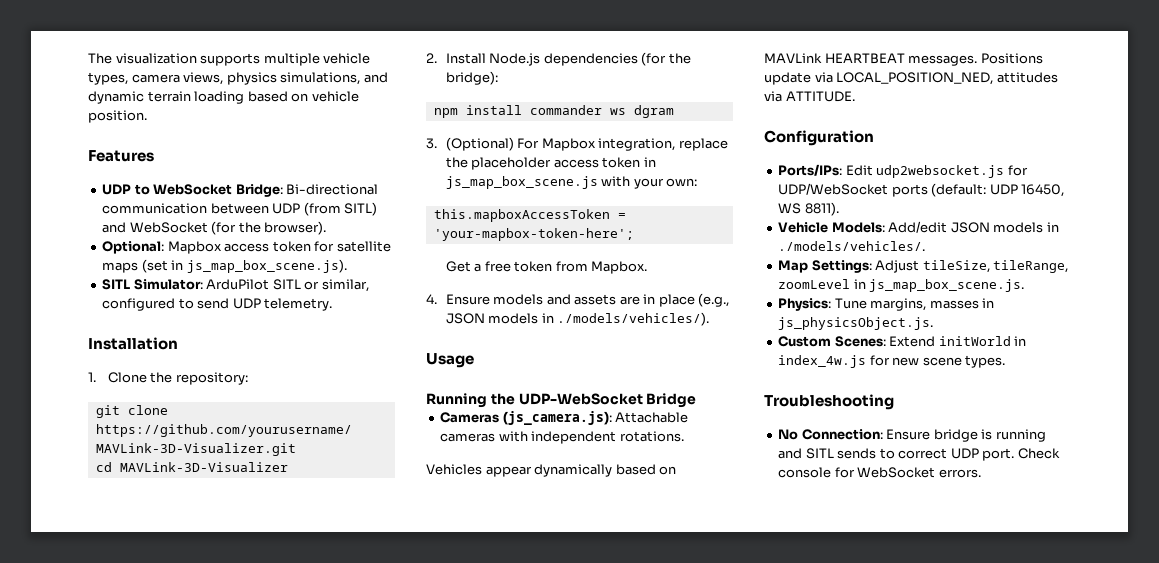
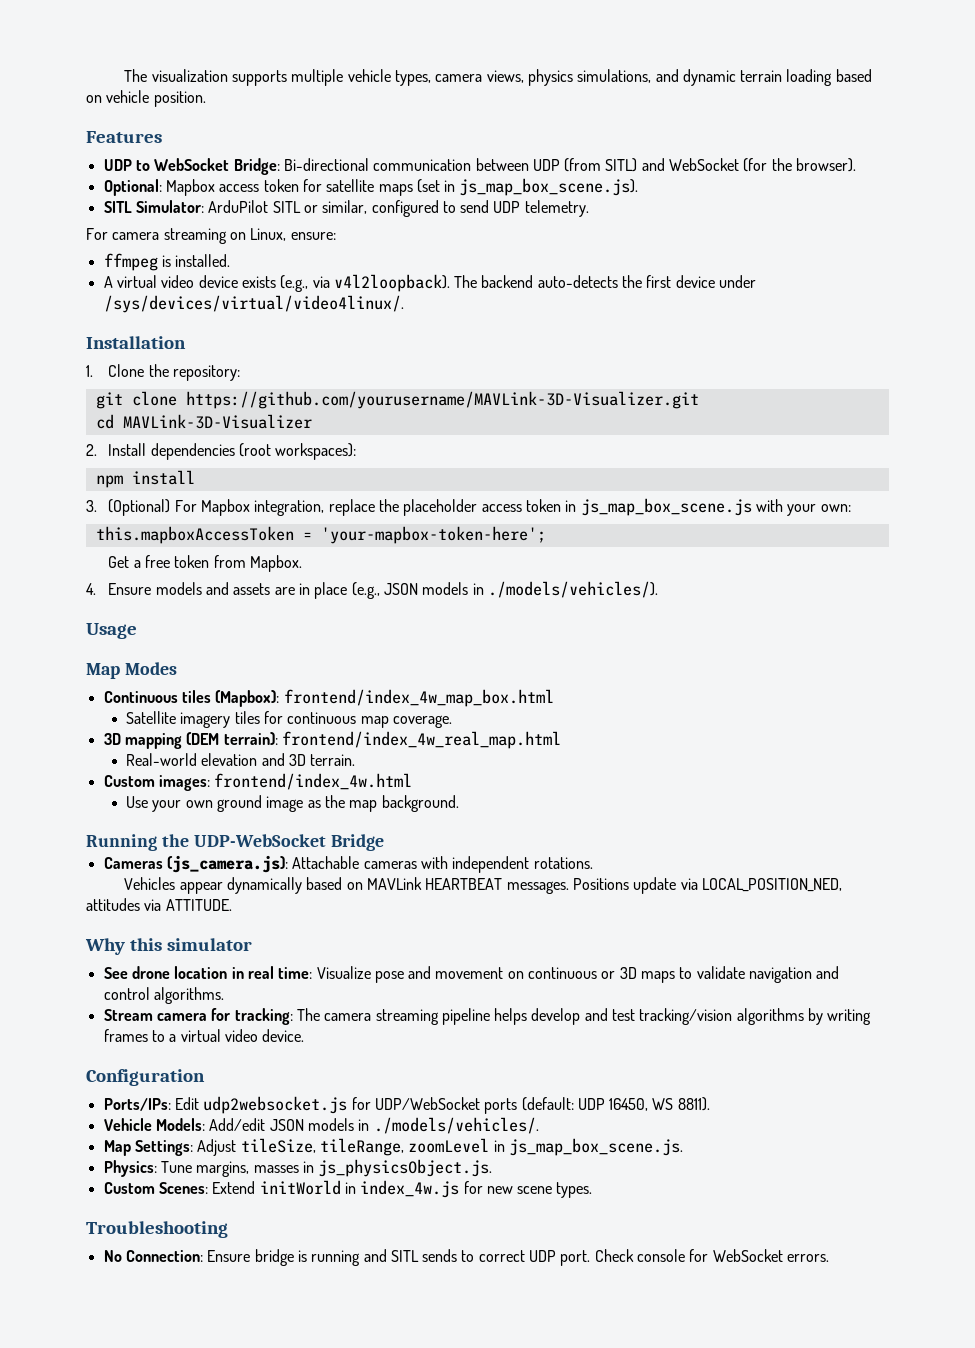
+ For camera streaming on Linux, ensure:
+ ffmpeg is installed.
+ A virtual video device exists (e.g., via v4l2loopback). The backend auto-detects the first device under /sys/devices/virtual/video4linux/.
- 2. Install Node.js dependencies (for the bridge):
+ 2. Install dependencies (root workspaces):
- npm install commander ws dgram
+ npm install
+ Map Modes
+ Continuous tiles (Mapbox): frontend/index_4w_map_box.html
+ Satellite imagery tiles for continuous map coverage.
+ 3D mapping (DEM terrain): frontend/index_4w_real_map.html
+ Real-world elevation and 3D terrain.
+ Custom images: frontend/index_4w.html
+ Use your own ground image as the map background.
+ Why this simulator
+ See drone location in real time: Visualize pose and movement on continuous or 3D maps to validate navigation and control algorithms.
+ Stream camera for tracking: The camera streaming pipeline helps develop and test tracking/vision algorithms by writing frames to a virtual video device.

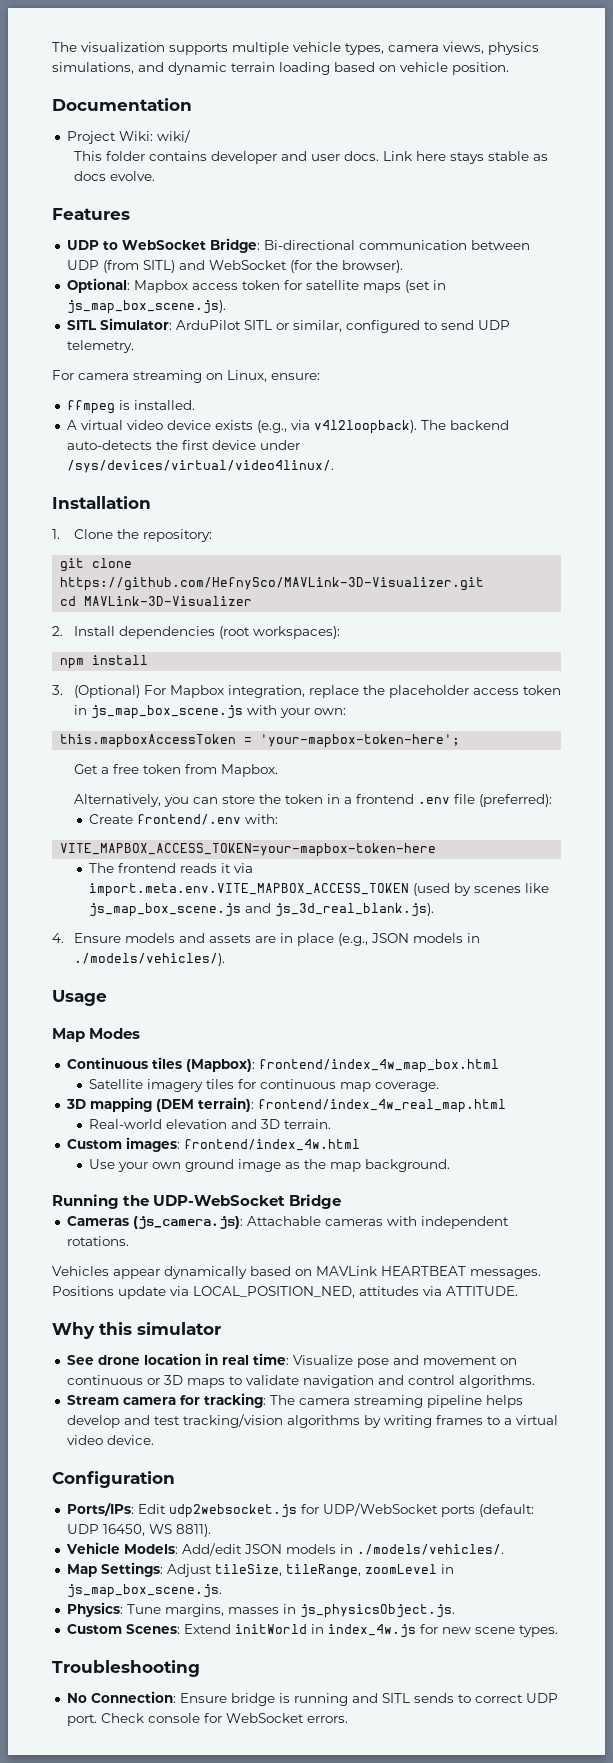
+ Documentation
+ Project Wiki: wiki/
+ This folder contains developer and user docs. Link here stays stable as docs evolve.
- git clone https://github.com/yourusername/MAVLink-3D-Visualizer.git
+ git clone https://github.com/HefnySco/MAVLink-3D-Visualizer.git
+ Alternatively, you can store the token in a frontend .env file (preferred):
+ Create frontend/.env with:
+ VITE_MAPBOX_ACCESS_TOKEN=your-mapbox-token-here
+ The frontend reads it via import.meta.env.VITE_MAPBOX_ACCESS_TOKEN (used by scenes like js_map_box_scene.js and js_3d_real_blank.js).

